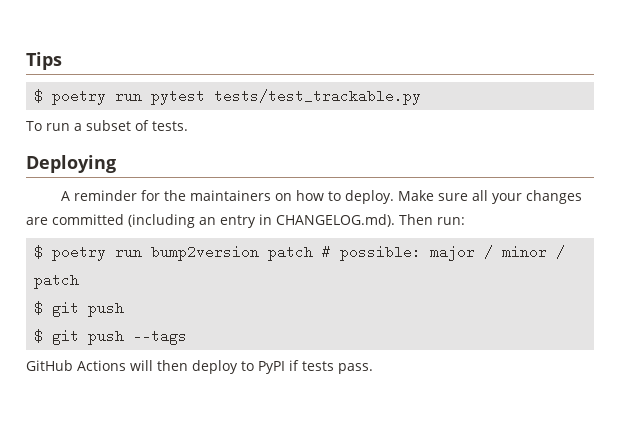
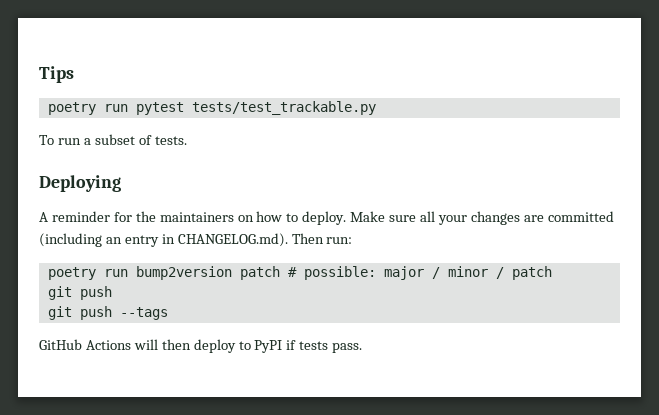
- $ poetry run pytest tests/test_trackable.py
+ poetry run pytest tests/test_trackable.py
- $ poetry run bump2version patch # possible: major / minor / patch
- $ git push
+ poetry run bump2version patch # possible: major / minor / patch
+ git push
- $ git push --tags
+ git push --tags

